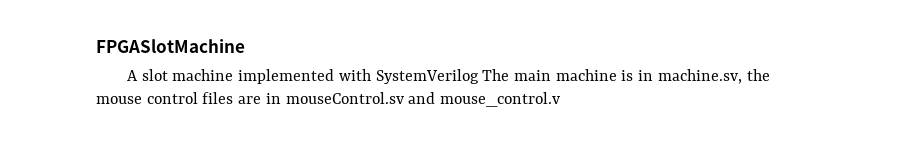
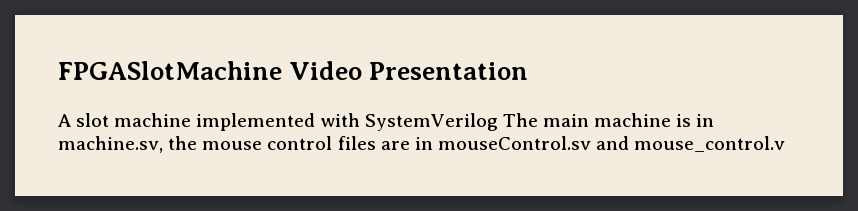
- FPGASlotMachine
+ FPGASlotMachine Video Presentation

